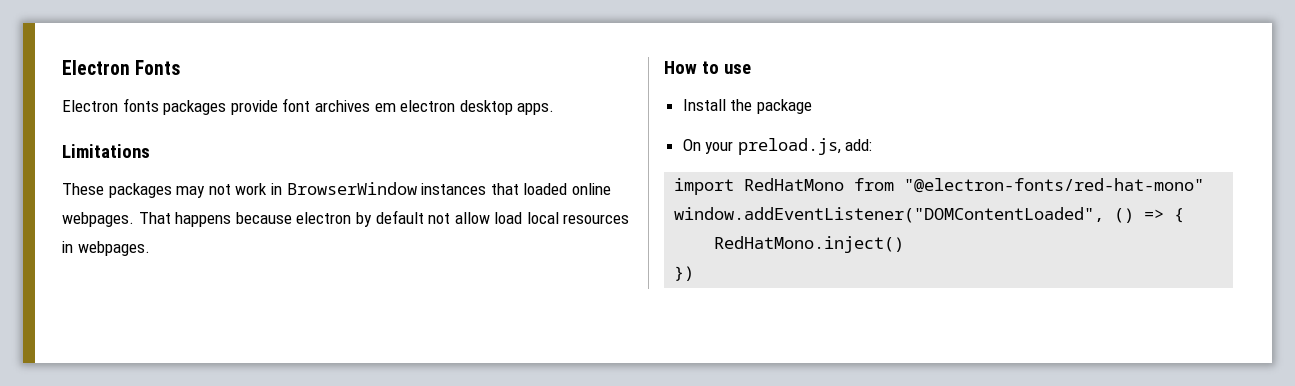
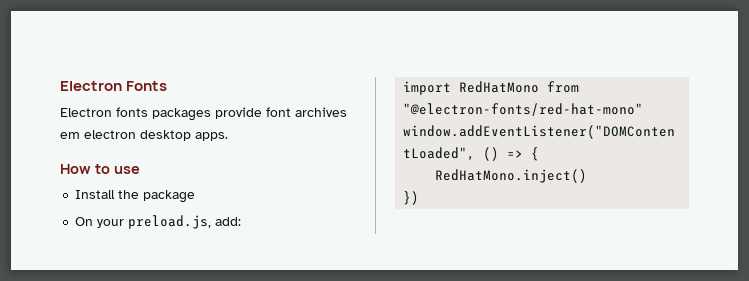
- Limitations
- These packages may not work in BrowserWindow instances that loaded online webpages. That happens because electron by default not allow load local resources in webpages.

